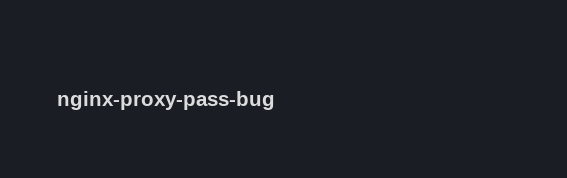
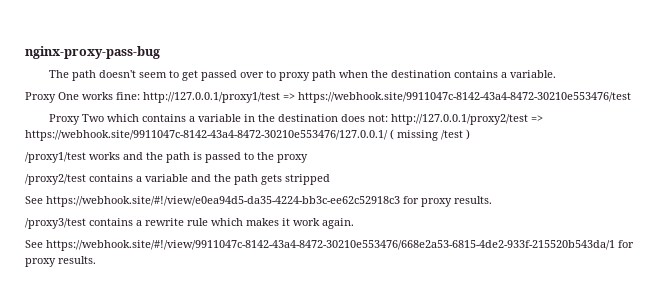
+ The path doesn't seem to get passed over to proxy path when the destination contains a variable.
+ Proxy One works fine: http://127.0.0.1/proxy1/test => https://webhook.site/9911047c-8142-43a4-8472-30210e553476/test
+ Proxy Two which contains a variable in the destination does not: http://127.0.0.1/proxy2/test => https://webhook.site/9911047c-8142-43a4-8472-30210e553476/127.0.0.1/ ( missing /test )
+ /proxy1/test works and the path is passed to the proxy
+ /proxy2/test contains a variable and the path gets stripped
+ See https://webhook.site/#!/view/e0ea94d5-da35-4224-bb3c-ee62c52918c3 for proxy results.
+ /proxy3/test contains a rewrite rule which makes it work again.
+ See https://webhook.site/#!/view/9911047c-8142-43a4-8472-30210e553476/668e2a53-6815-4de2-933f-215520b543da/1 for proxy results.

